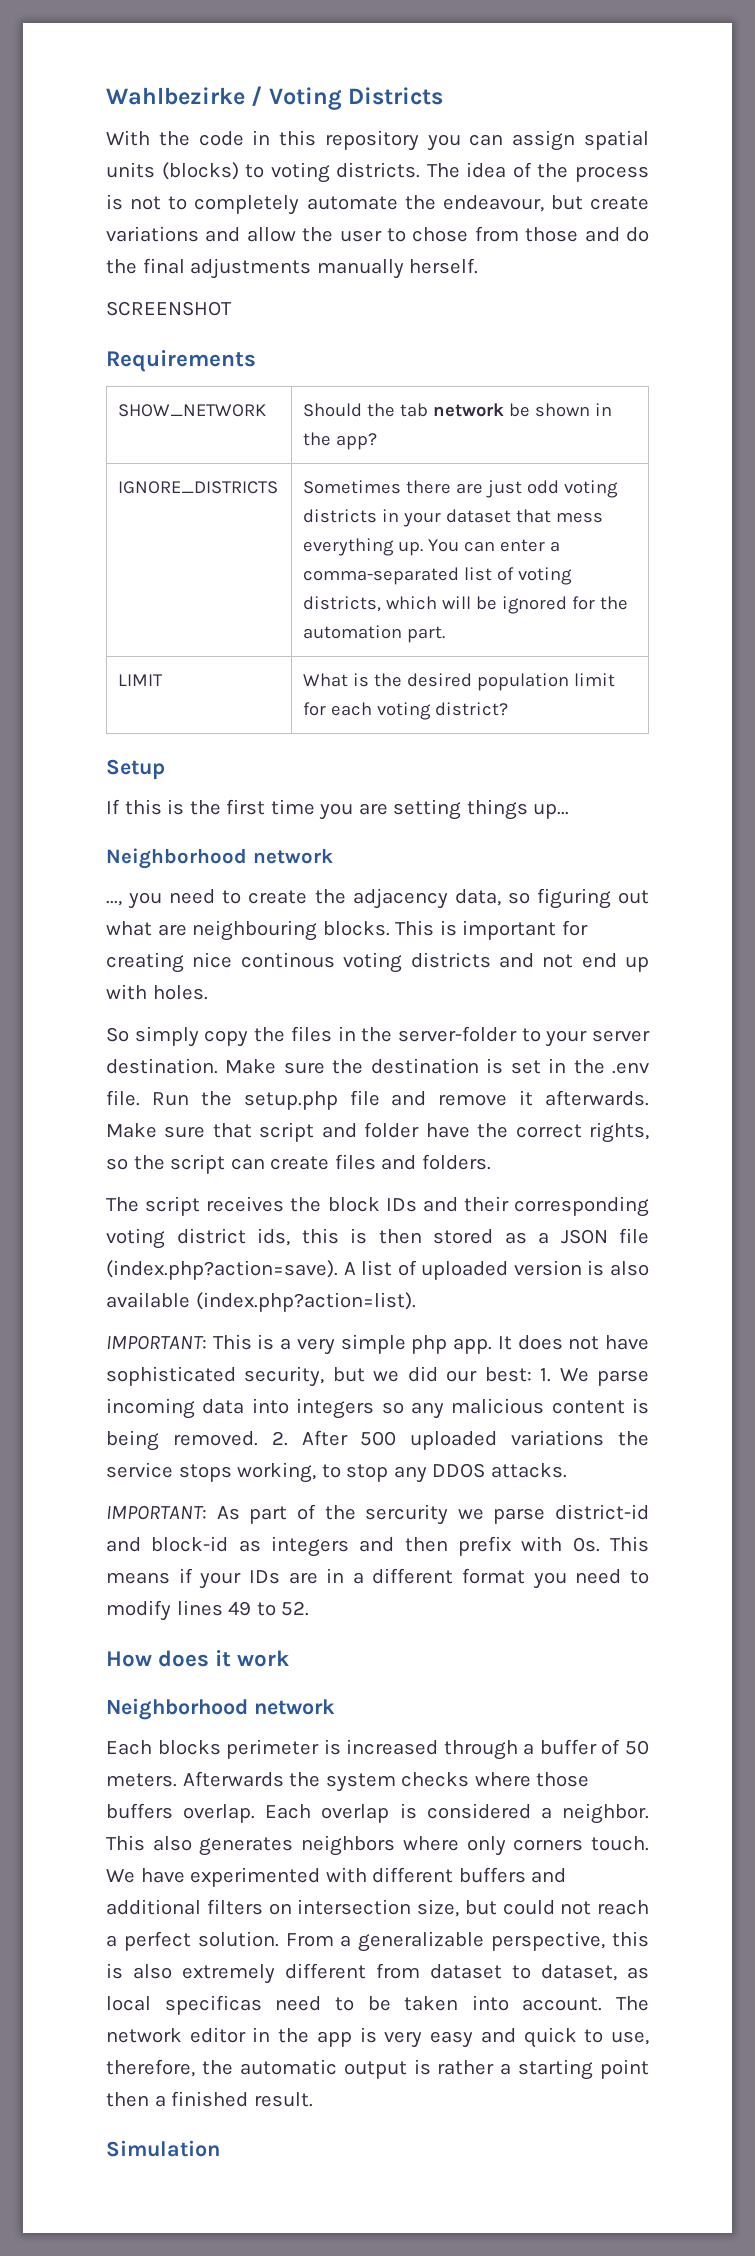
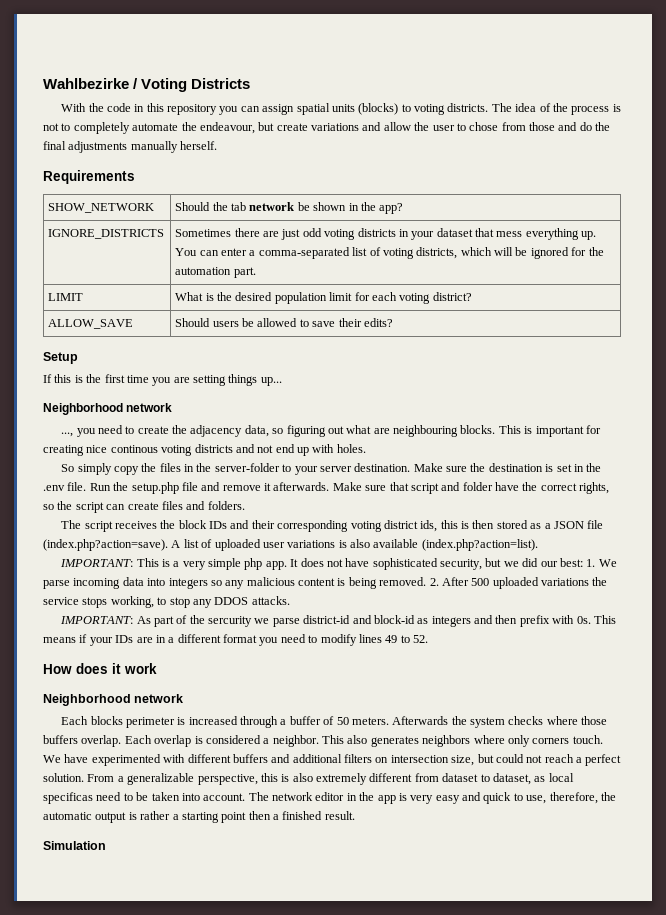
- SCREENSHOT
+ ALLOW_SAVE | Should users be allowed to save their edits?
- The script receives the block IDs and their corresponding voting district ids, this is then stored as a JSON file (index.php?action=save). A list of uploaded version is also available (index.php?action=list).
+ The script receives the block IDs and their corresponding voting district ids, this is then stored as a JSON file (index.php?action=save). A list of uploaded user variations is also available (index.php?action=list).

